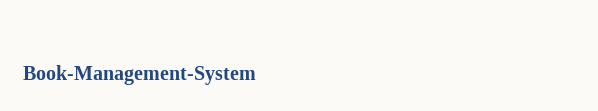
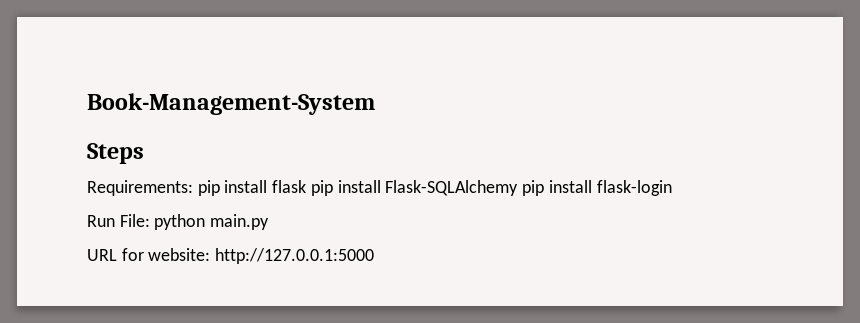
+ Steps
+ Requirements: pip install flask pip install Flask-SQLAlchemy pip install flask-login
+ Run File: python main.py
+ URL for website: http://127.0.0.1:5000

